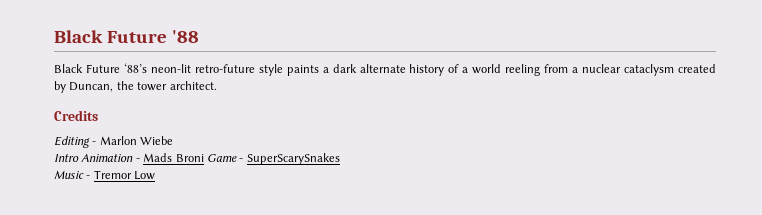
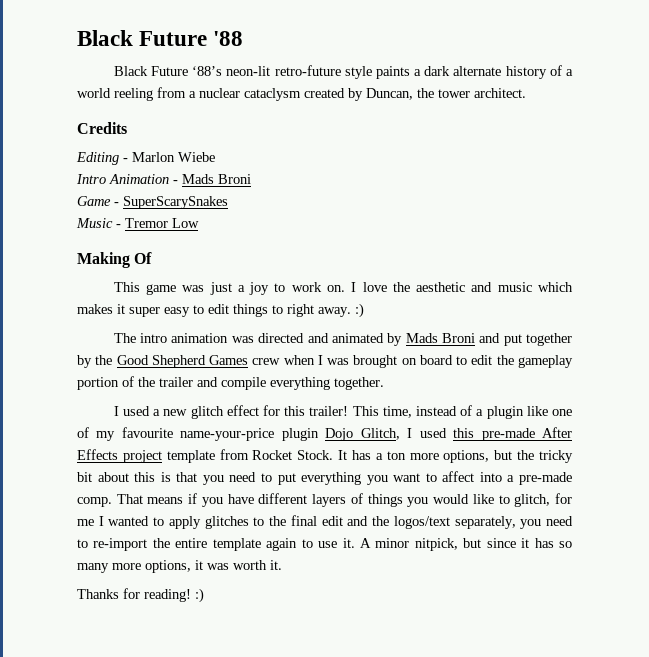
- Intro Animation - Mads Broni Game - SuperScarySnakes
+ Intro Animation - Mads Broni
+ Game - SuperScarySnakes
+ Making Of
+ This game was just a joy to work on. I love the aesthetic and music which makes it super easy to edit things to right away. :)
+ The intro animation was directed and animated by Mads Broni and put together by the Good Shepherd Games crew when I was brought on board to edit the gameplay portion of the trailer and compile everything together.
+ I used a new glitch effect for this trailer! This time, instead of a plugin like one of my favourite name-your-price plugin Dojo Glitch, I used this pre-made After Effects project template from Rocket Stock. It has a ton more options, but the tricky bit about this is that you need to put everything you want to affect into a pre-made comp. That means if you have different layers of things you would like to glitch, for me I wanted to apply glitches to the final edit and the logos/text separately, you need to re-import the entire template again to use it. A minor nitpick, but since it has so many more options, it was worth it.
+ Thanks for reading! :)

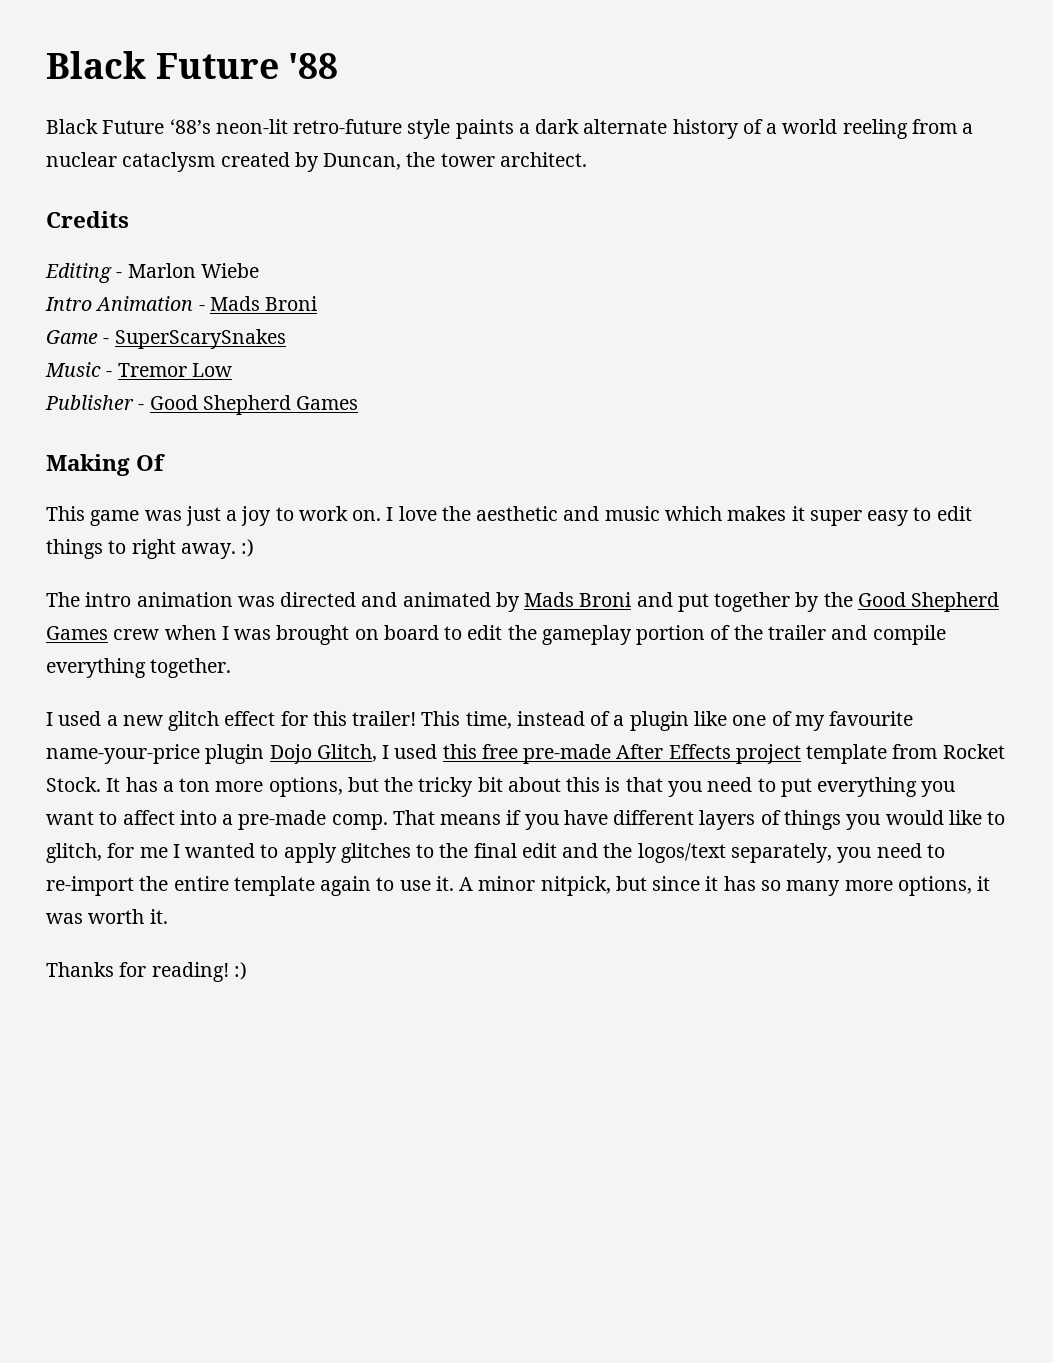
+ Publisher - Good Shepherd Games
- This time, instead of a plugin like one of my favourite name-your-price plugin Dojo Glitch, I used this pre-made After Effects project template from Rocket Stock.
+ This time, instead of a plugin like one of my favourite name-your-price plugin Dojo Glitch, I used this free pre-made After Effects project template from Rocket Stock.

